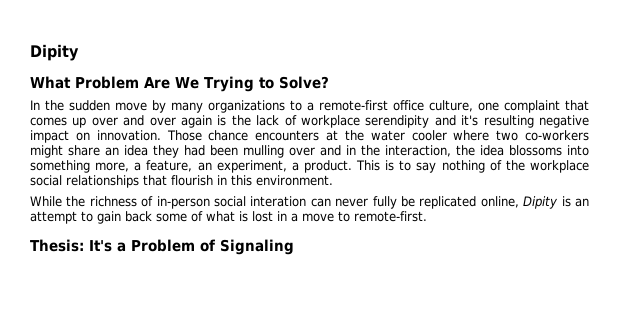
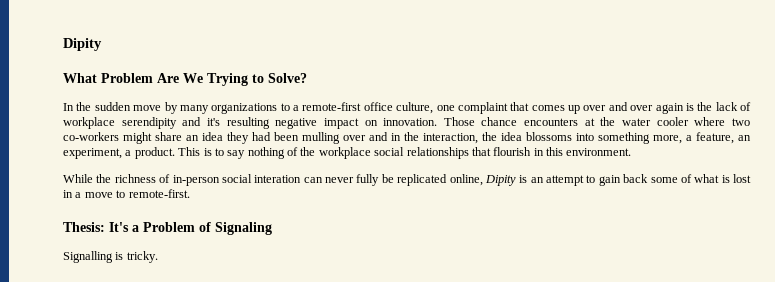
+ Signalling is tricky.

